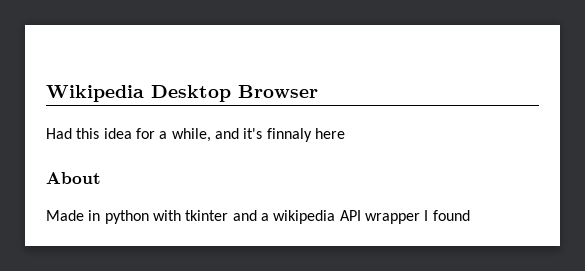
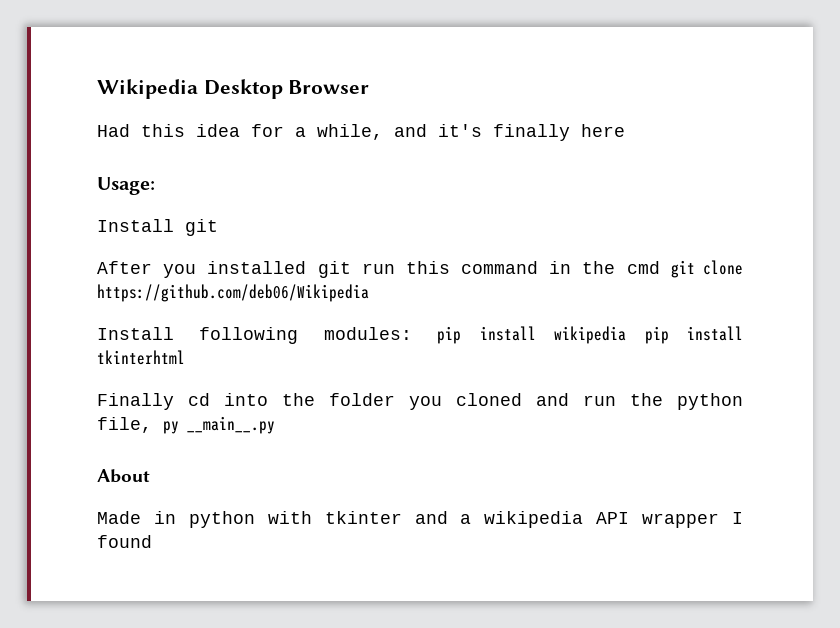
- Had this idea for a while, and it's finnaly here
+ Had this idea for a while, and it's finally here
+ Usage:
+ Install git
+ After you installed git run this command in the cmd git clone https://github.com/deb06/Wikipedia
+ Install following modules: pip install wikipedia pip install tkinterhtml
+ Finally cd into the folder you cloned and run the python file, py __main__.py

